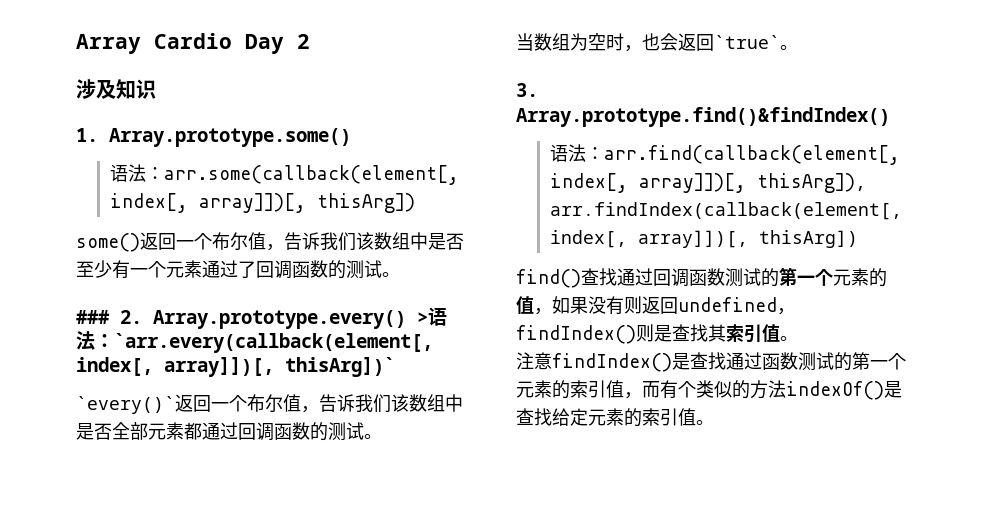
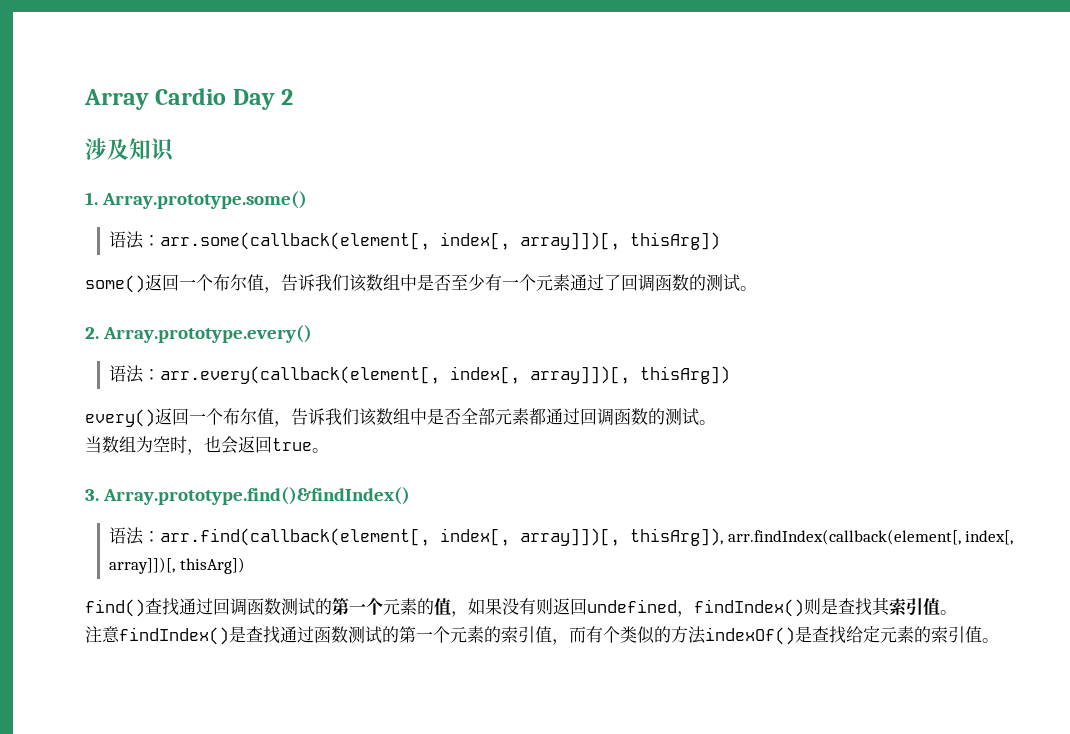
- ### 2. Array.prototype.every() >语法：`arr.every(callback(element[, index[, array]])[, thisArg])`
- `every()`返回一个布尔值，告诉我们该数组中是否全部元素都通过回调函数的测试。
+ 2. Array.prototype.every()
+ 语法：arr.every(callback(element[, index[, array]])[, thisArg])
+ every()返回一个布尔值，告诉我们该数组中是否全部元素都通过回调函数的测试。
- 当数组为空时，也会返回`true`。
+ 当数组为空时，也会返回true。

